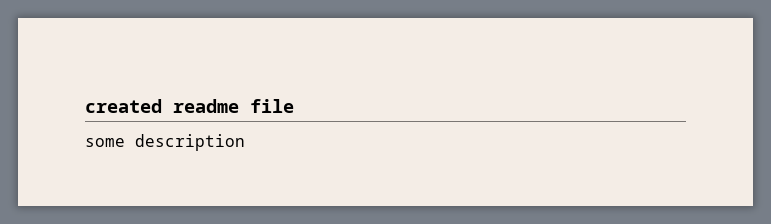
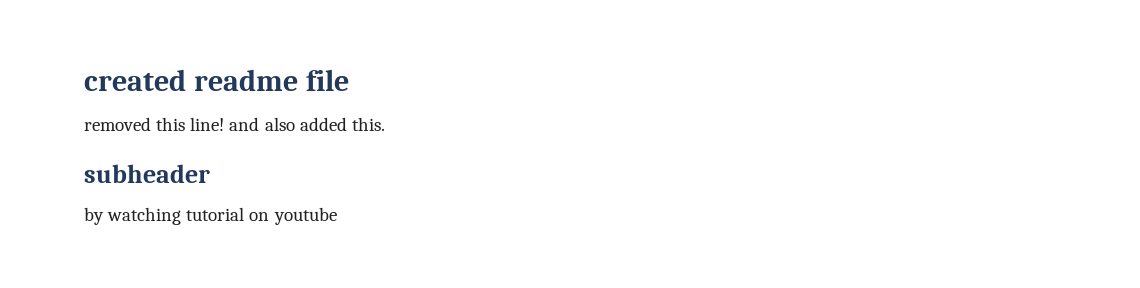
- some description
+ removed this line! and also added this.
+ subheader
+ by watching tutorial on youtube

